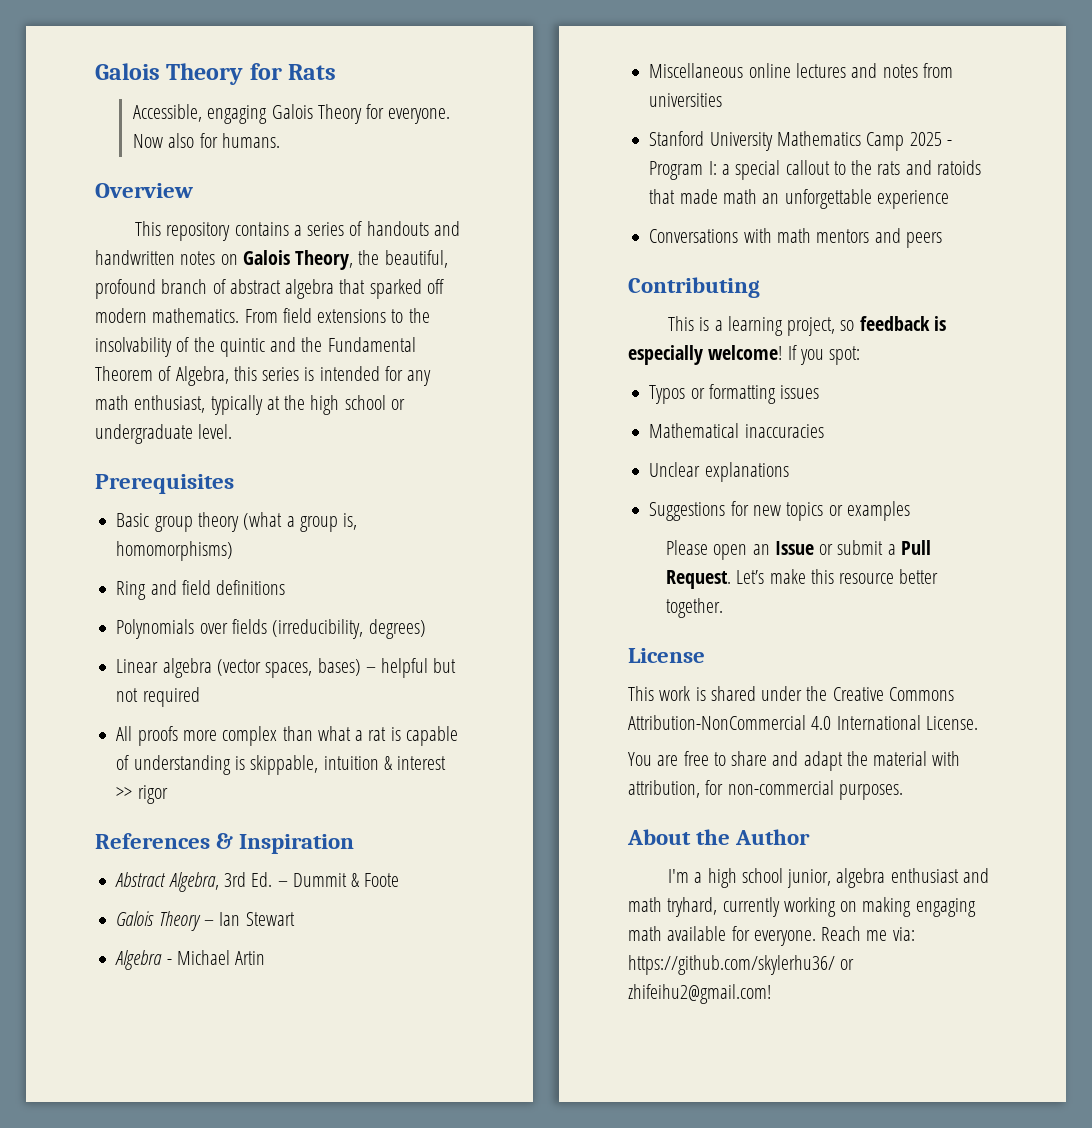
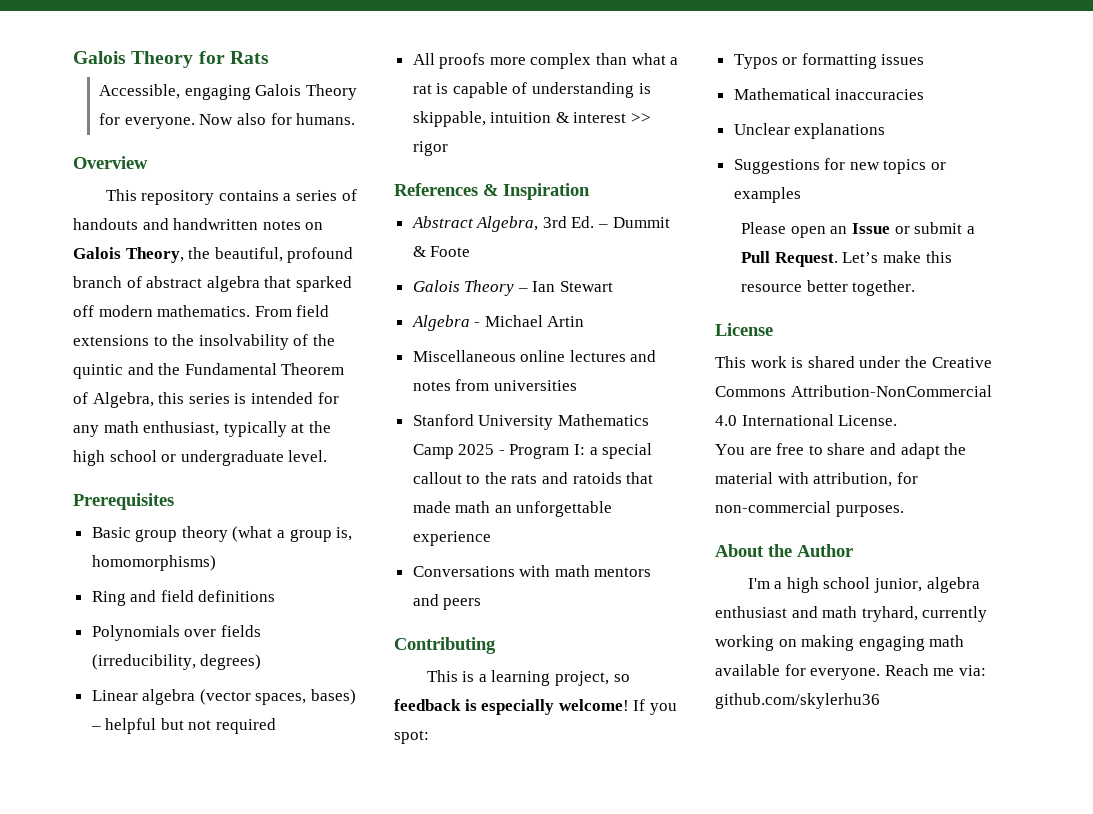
- Reach me via: https://github.com/skylerhu36/ or zhifeihu2@gmail.com!
+ Reach me via: github.com/skylerhu36

